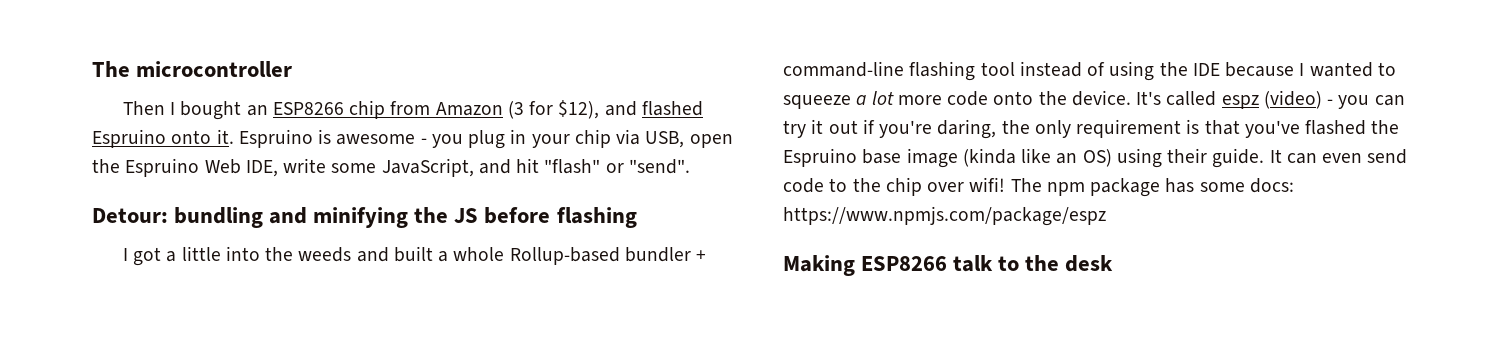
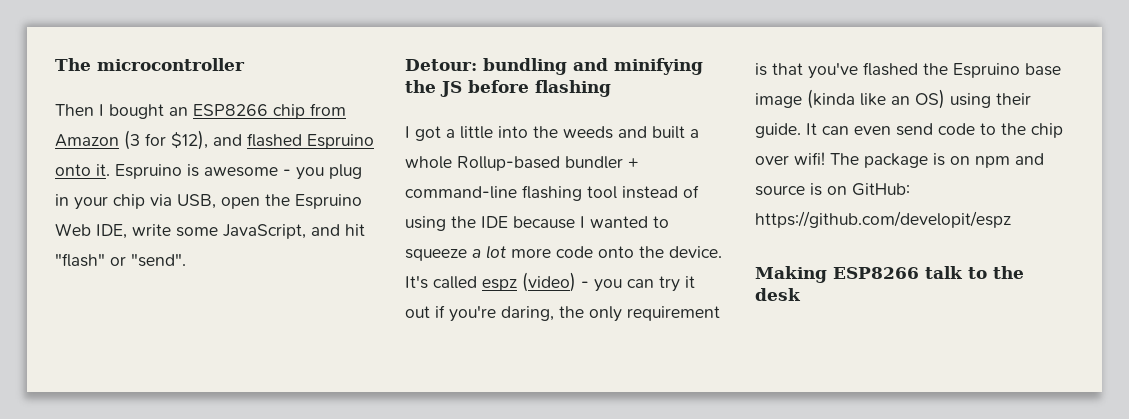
- The npm package has some docs: https://www.npmjs.com/package/espz
+ The package is on npm and source is on GitHub: https://github.com/developit/espz

